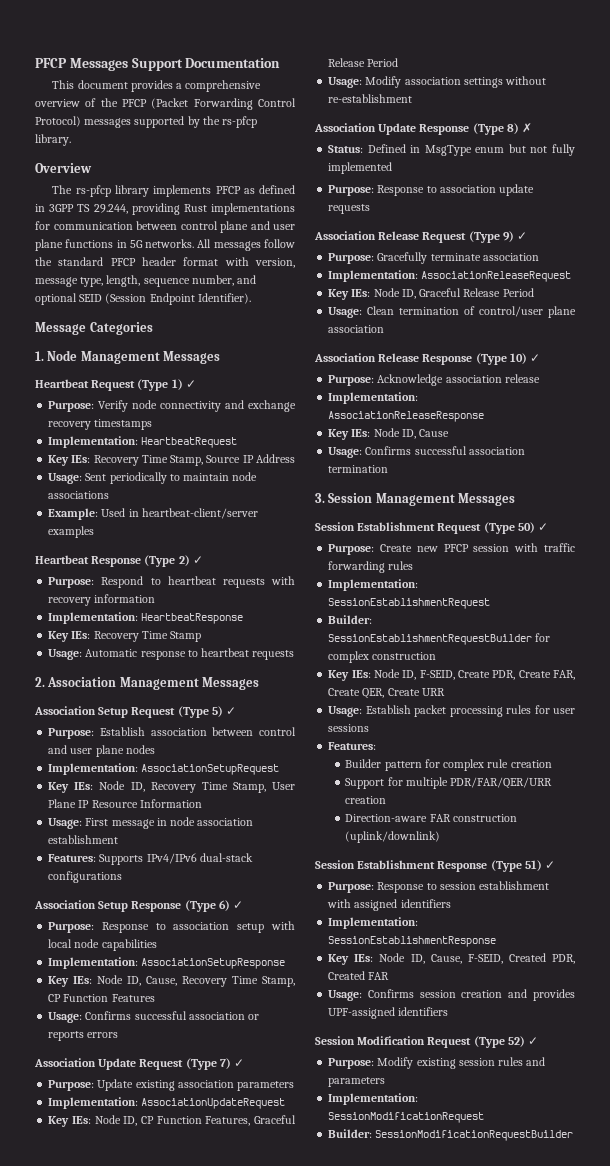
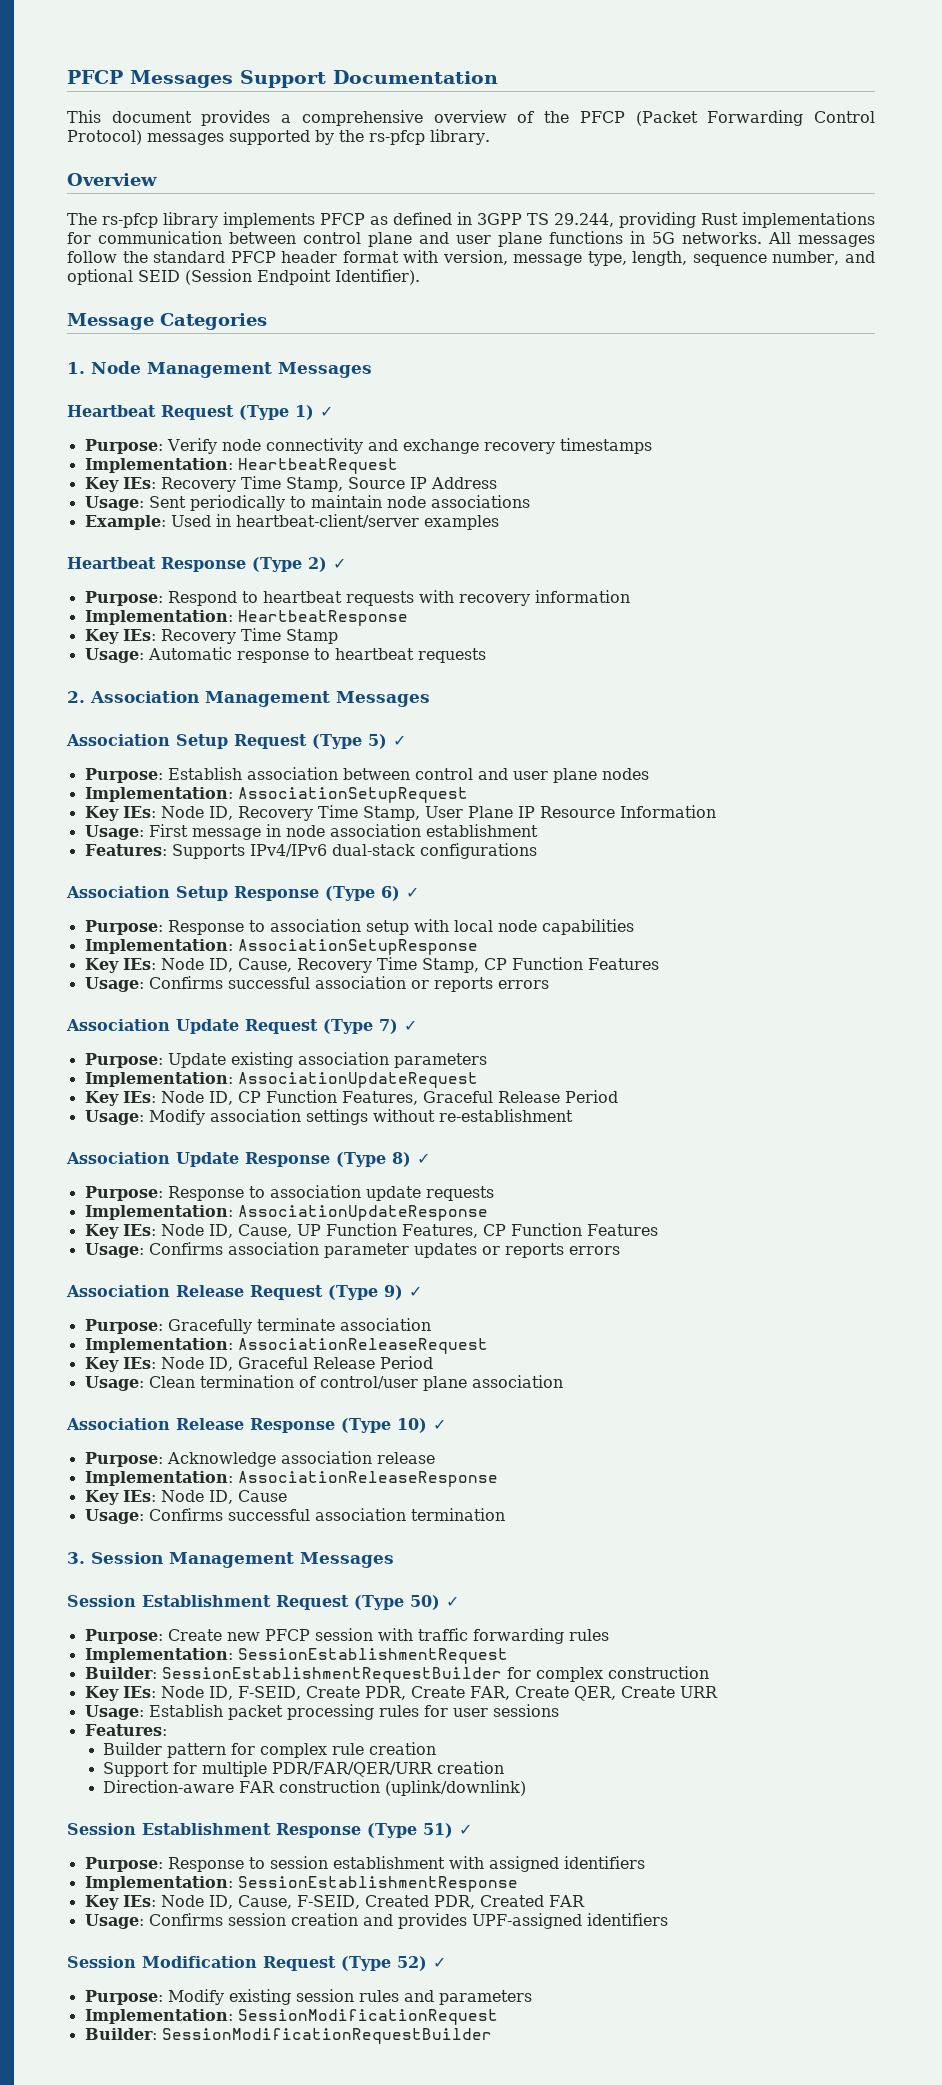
- Association Update Response (Type 8) ✗
- Status: Defined in MsgType enum but not fully implemented
+ Association Update Response (Type 8) ✓
+ Implementation: AssociationUpdateResponse
+ Key IEs: Node ID, Cause, UP Function Features, CP Function Features
+ Usage: Confirms association parameter updates or reports errors

